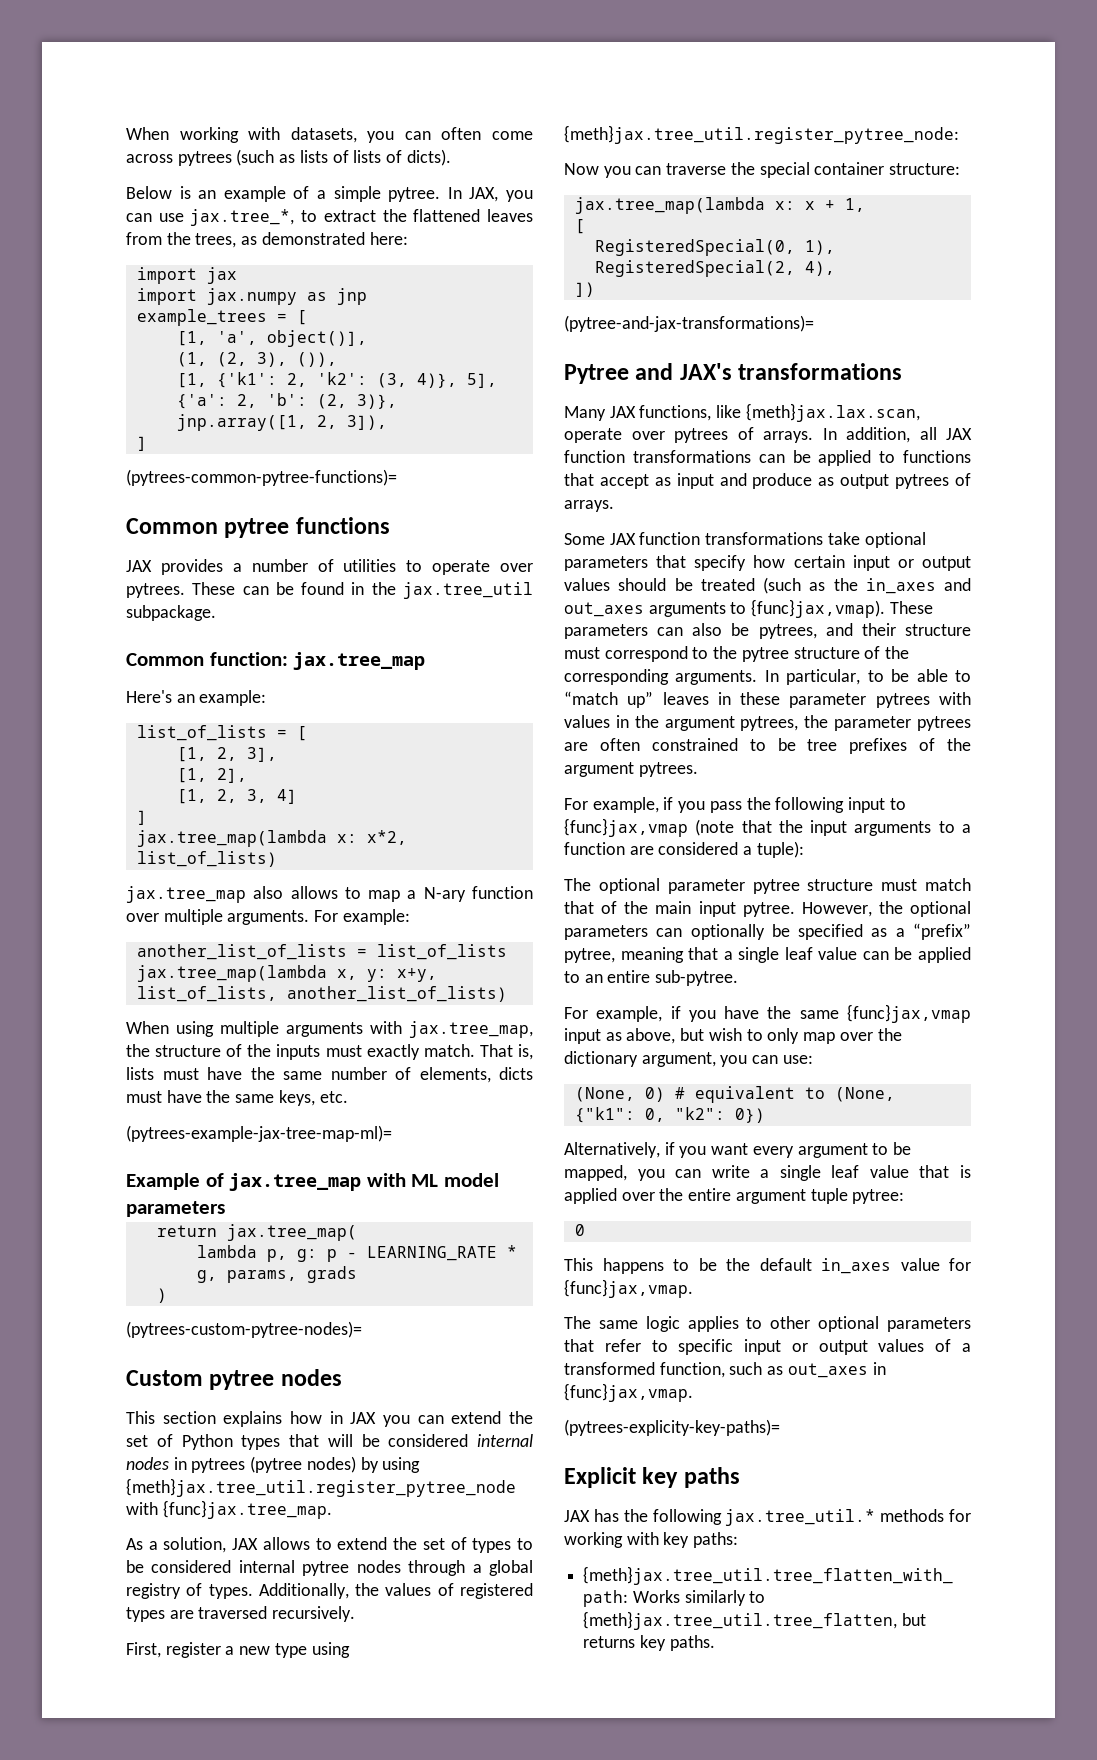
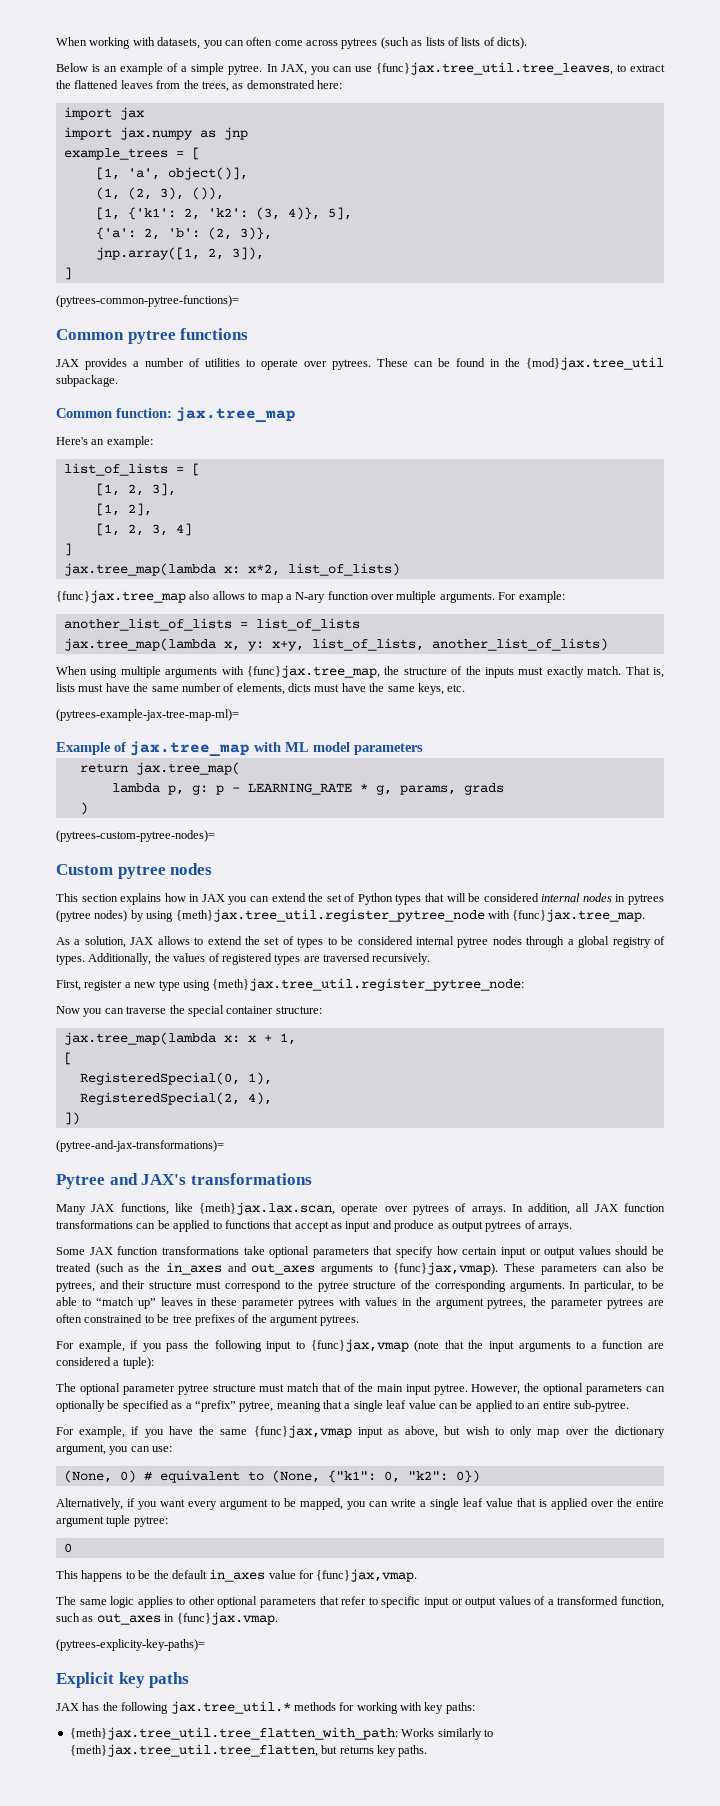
- In JAX, you can use jax.tree_*, to extract the flattened leaves from the trees, as demonstrated here:
+ In JAX, you can use {func}jax.tree_util.tree_leaves, to extract the flattened leaves from the trees, as demonstrated here:
- These can be found in the jax.tree_util subpackage.
+ These can be found in the {mod}jax.tree_util subpackage.
- jax.tree_map also allows to map a N-ary function over multiple arguments.
+ {func}jax.tree_map also allows to map a N-ary function over multiple arguments.
- When using multiple arguments with jax.tree_map, the structure of the inputs must exactly match.
+ When using multiple arguments with {func}jax.tree_map, the structure of the inputs must exactly match.
- The same logic applies to other optional parameters that refer to specific input or output values of a transformed function, such as out_axes in {func}jax,vmap.
+ The same logic applies to other optional parameters that refer to specific input or output values of a transformed function, such as out_axes in {func}jax.vmap.

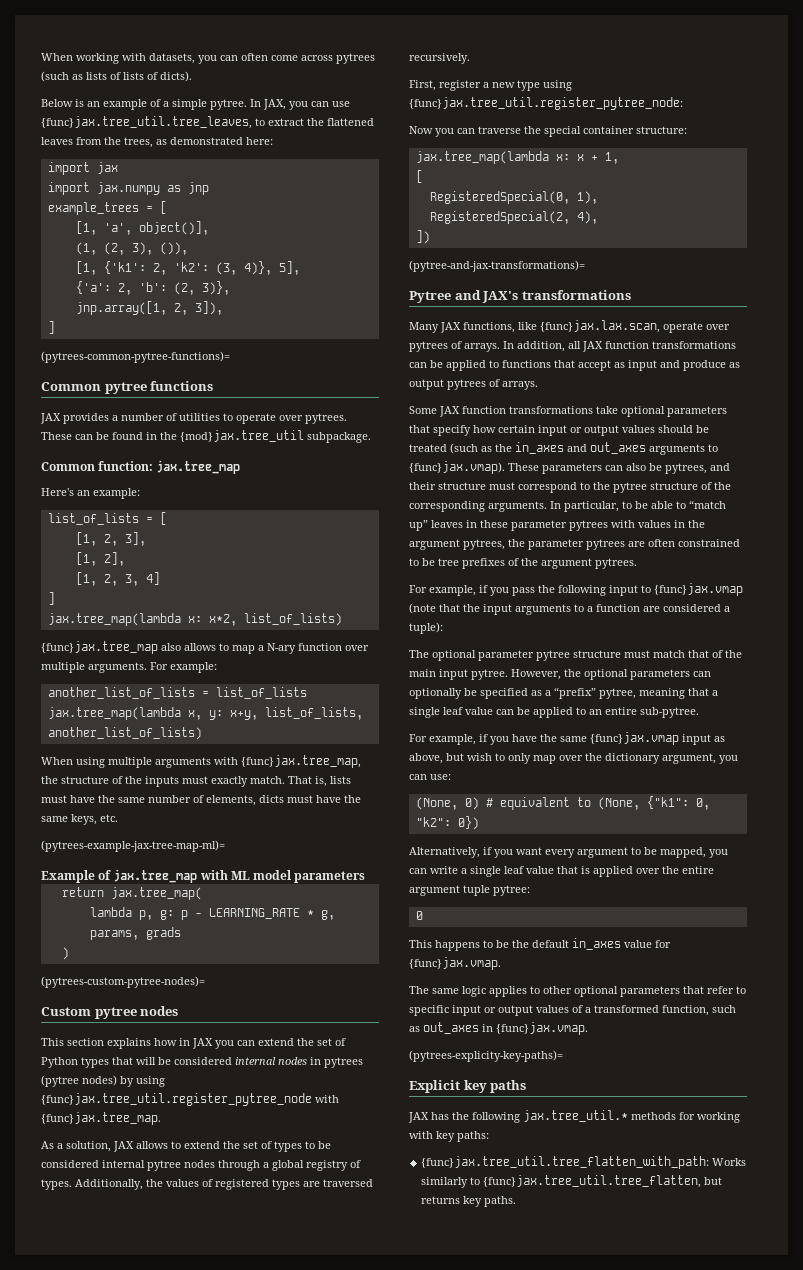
- This section explains how in JAX you can extend the set of Python types that will be considered internal nodes in pytrees (pytree nodes) by using {meth}jax.tree_util.register_pytree_node with {func}jax.tree_map.
+ This section explains how in JAX you can extend the set of Python types that will be considered internal nodes in pytrees (pytree nodes) by using {func}jax.tree_util.register_pytree_node with {func}jax.tree_map.
- First, register a new type using {meth}jax.tree_util.register_pytree_node:
+ First, register a new type using {func}jax.tree_util.register_pytree_node:
- Many JAX functions, like {meth}jax.lax.scan, operate over pytrees of arrays.
+ Many JAX functions, like {func}jax.lax.scan, operate over pytrees of arrays.
- Some JAX function transformations take optional parameters that specify how certain input or output values should be treated (such as the in_axes and out_axes arguments to {func}jax,vmap). These parameters can also be pytrees, and their structure must correspond to the pytree structure of the corresponding arguments.
+ Some JAX function transformations take optional parameters that specify how certain input or output values should be treated (such as the in_axes and out_axes arguments to {func}jax.vmap). These parameters can also be pytrees, and their structure must correspond to the pytree structure of the corresponding arguments.
- For example, if you pass the following input to {func}jax,vmap (note that the input arguments to a function are considered a tuple):
+ For example, if you pass the following input to {func}jax.vmap (note that the input arguments to a function are considered a tuple):
- For example, if you have the same {func}jax,vmap input as above, but wish to only map over the dictionary argument, you can use:
+ For example, if you have the same {func}jax.vmap input as above, but wish to only map over the dictionary argument, you can use:
- This happens to be the default in_axes value for {func}jax,vmap.
+ This happens to be the default in_axes value for {func}jax.vmap.
- {meth}jax.tree_util.tree_flatten_with_path: Works similarly to {meth}jax.tree_util.tree_flatten, but returns key paths.
+ {func}jax.tree_util.tree_flatten_with_path: Works similarly to {func}jax.tree_util.tree_flatten, but returns key paths.

